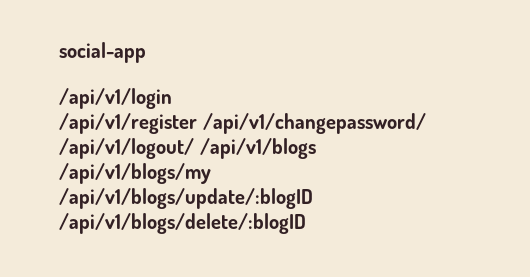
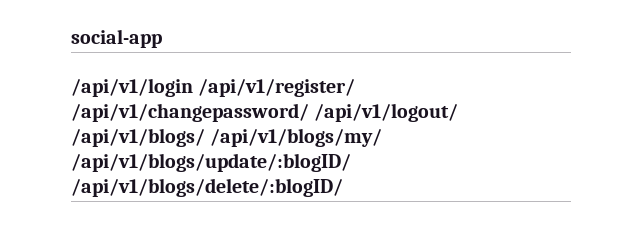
- /api/v1/login
- /api/v1/register /api/v1/changepassword/ /api/v1/logout/ /api/v1/blogs /api/v1/blogs/my /api/v1/blogs/update/:blogID /api/v1/blogs/delete/:blogID
+ /api/v1/login /api/v1/register/ /api/v1/changepassword/ /api/v1/logout/ /api/v1/blogs/ /api/v1/blogs/my/ /api/v1/blogs/update/:blogID/ /api/v1/blogs/delete/:blogID/

